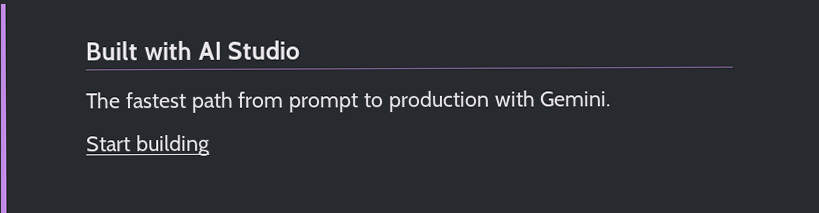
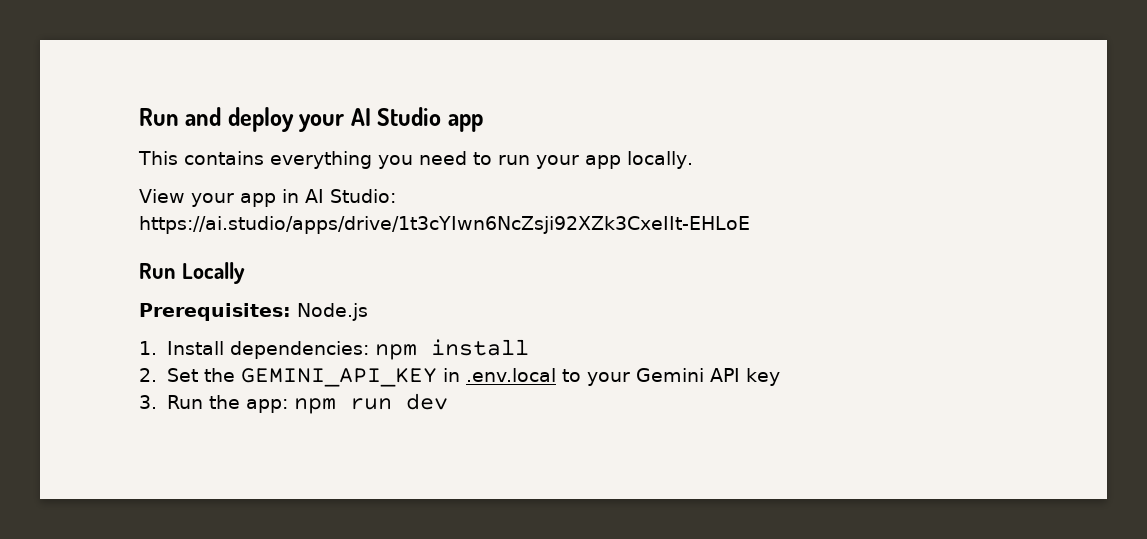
- Built with AI Studio
- The fastest path from prompt to production with Gemini.
- Start building
+ Run and deploy your AI Studio app
+ This contains everything you need to run your app locally.
+ View your app in AI Studio: https://ai.studio/apps/drive/1t3cYIwn6NcZsji92XZk3CxeIIt-EHLoE
+ Run Locally
+ Prerequisites: Node.js
+ 1. Install dependencies: npm install
+ 2. Set the GEMINI_API_KEY in .env.local to your Gemini API key
+ 3. Run the app: npm run dev

